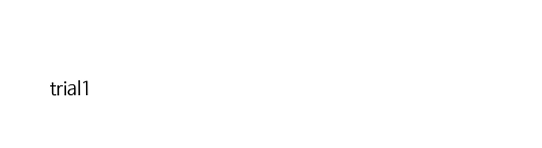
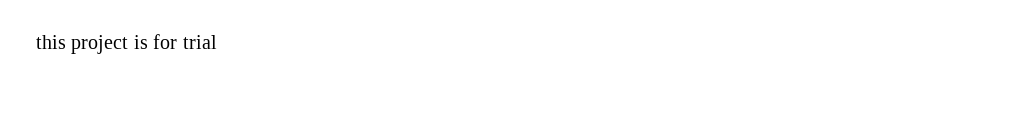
- trial1
+ this project is for trial

